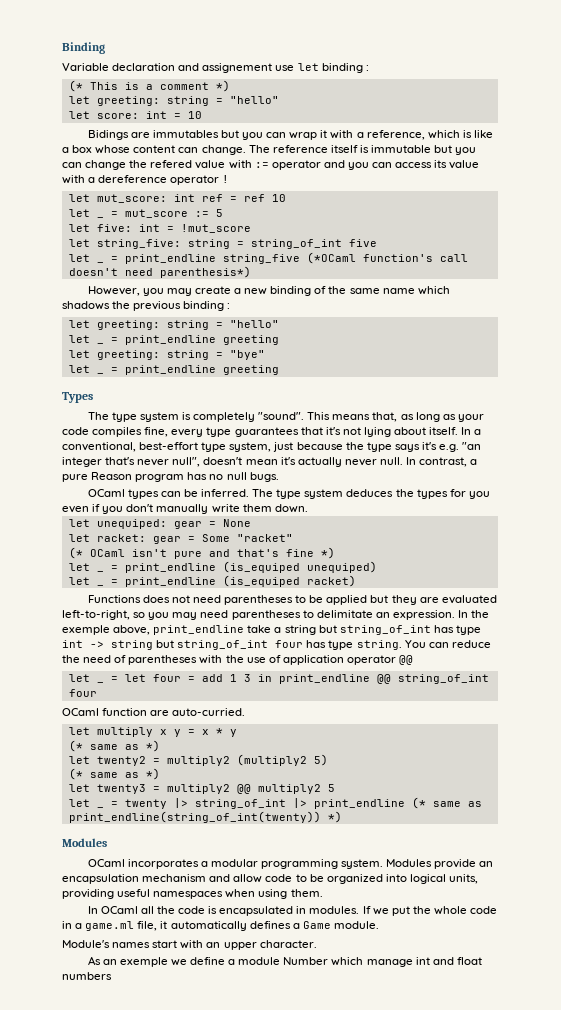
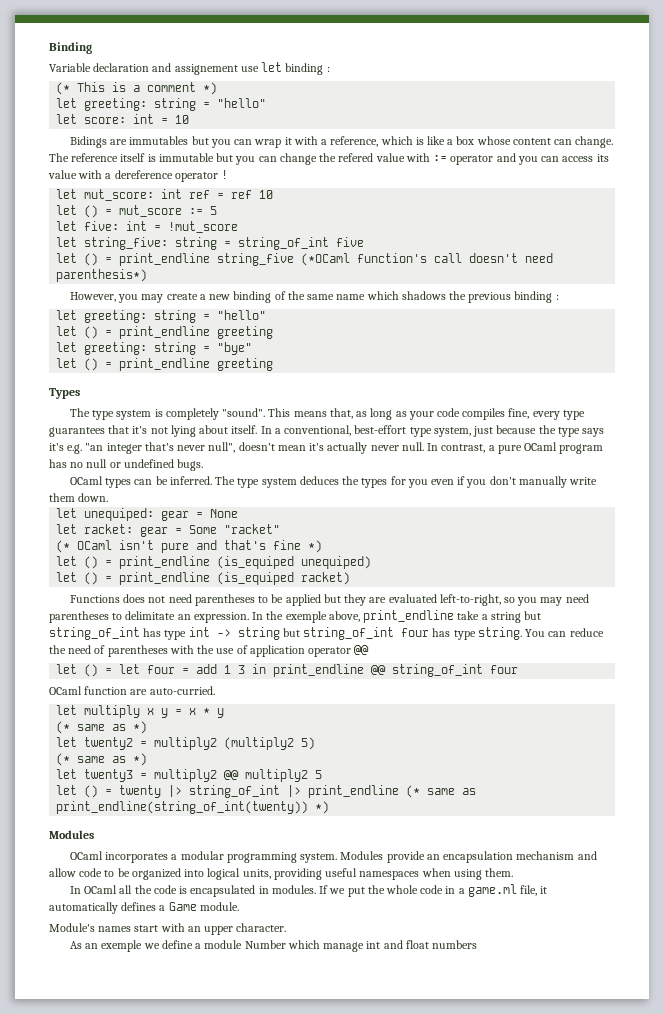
- let _ = mut_score := 5
+ let () = mut_score := 5
- let _ = print_endline string_five (*OCaml function's call doesn't need parenthesis*)
+ let () = print_endline string_five (*OCaml function's call doesn't need parenthesis*)
  However, you may create a new binding of the same name which shadows the previous binding :
  let greeting: string = "hello"
- let _ = print_endline greeting
+ let () = print_endline greeting
  let greeting: string = "bye"
- let _ = print_endline greeting
+ let () = print_endline greeting
- In contrast, a pure Reason program has no null bugs.
+ In contrast, a pure OCaml program has no null or undefined bugs.
- let _ = print_endline (is_equiped unequiped)
+ let () = print_endline (is_equiped unequiped)
- let _ = print_endline (is_equiped racket)
+ let () = print_endline (is_equiped racket)
- let _ = let four = add 1 3 in print_endline @@ string_of_int four
+ let () = let four = add 1 3 in print_endline @@ string_of_int four
- let _ = twenty |> string_of_int |> print_endline (* same as print_endline(string_of_int(twenty)) *)
+ let () = twenty |> string_of_int |> print_endline (* same as print_endline(string_of_int(twenty)) *)

